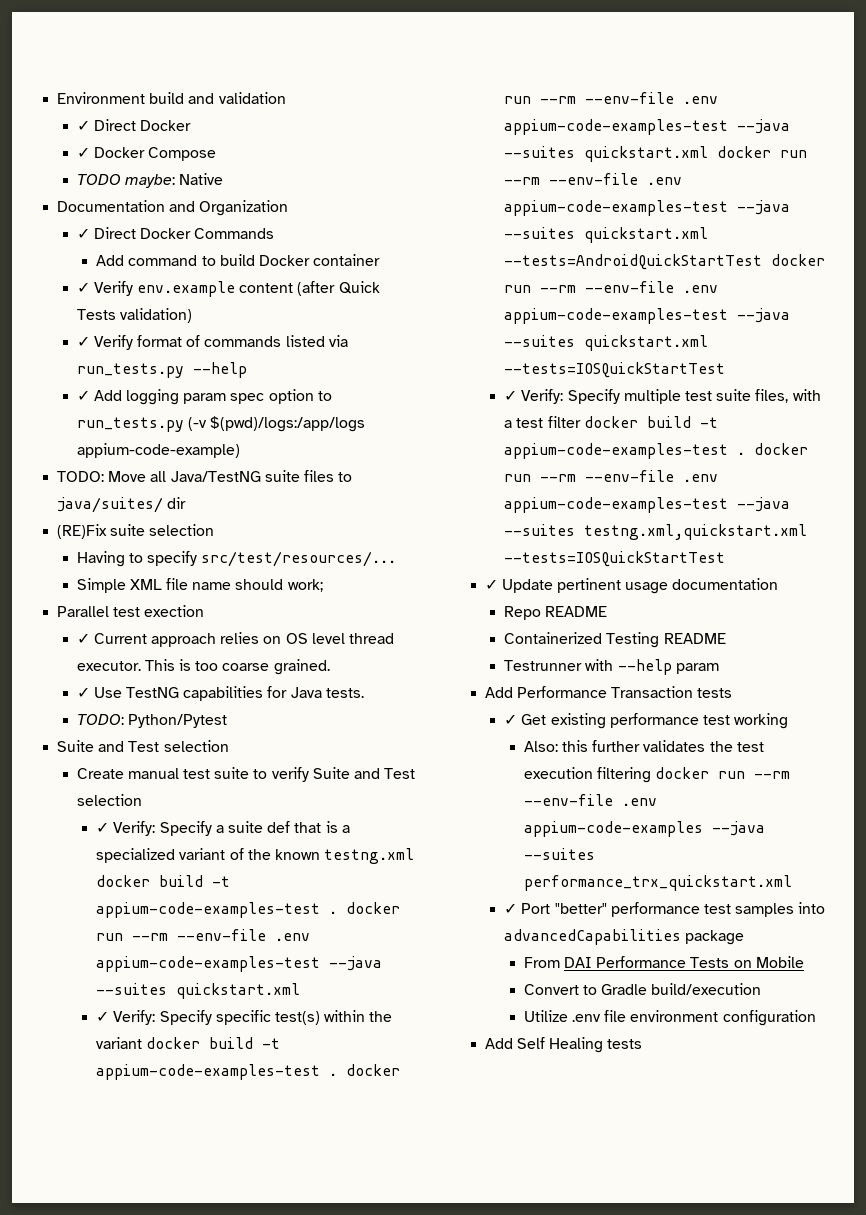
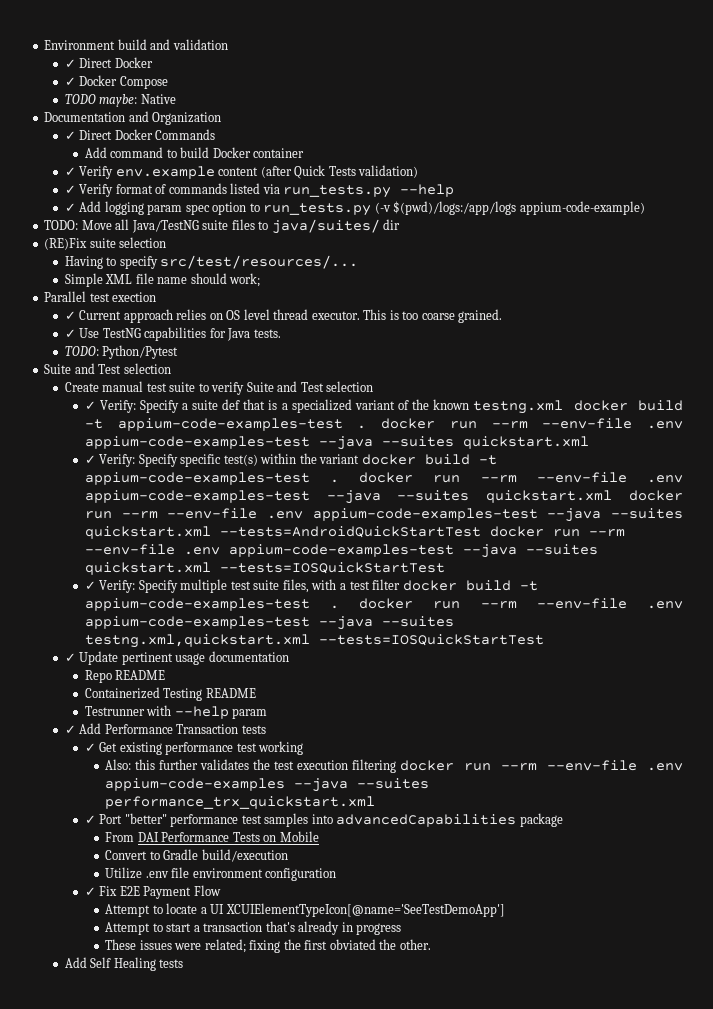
- Add Performance Transaction tests
+ ✓ Add Performance Transaction tests
+ ✓ Fix E2E Payment Flow
+ Attempt to locate a UI XCUIElementTypeIcon[@name='SeeTestDemoApp']
+ Attempt to start a transaction that's already in progress
+ These issues were related; fixing the first obviated the other.

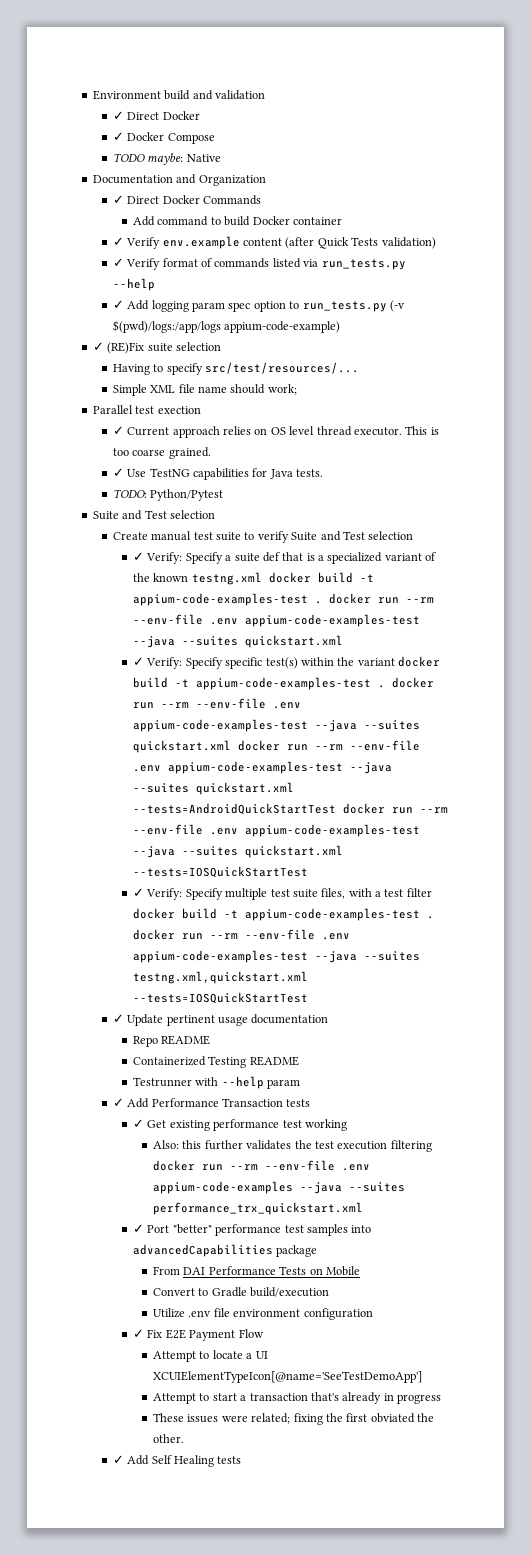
- TODO: Move all Java/TestNG suite files to java/suites/ dir
- (RE)Fix suite selection
+ ✓ (RE)Fix suite selection
- Add Self Healing tests
+ ✓ Add Self Healing tests

